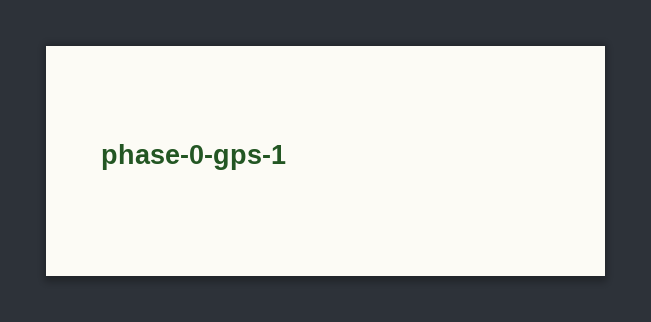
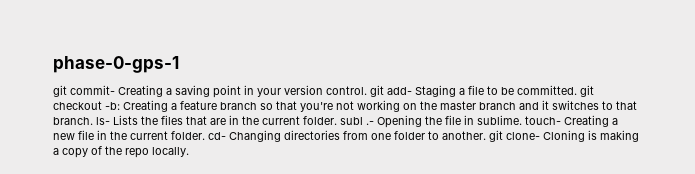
+ git commit- Creating a saving point in your version control. git add- Staging a file to be committed. git checkout -b: Creating a feature branch so that you're not working on the master branch and it switches to that branch. ls- Lists the files that are in the current folder. subl .- Opening the file in sublime. touch- Creating a new file in the current folder. cd- Changing directories from one folder to another. git clone- Cloning is making a copy of the repo locally.

